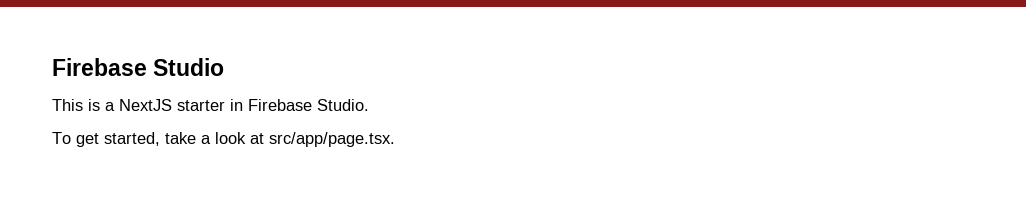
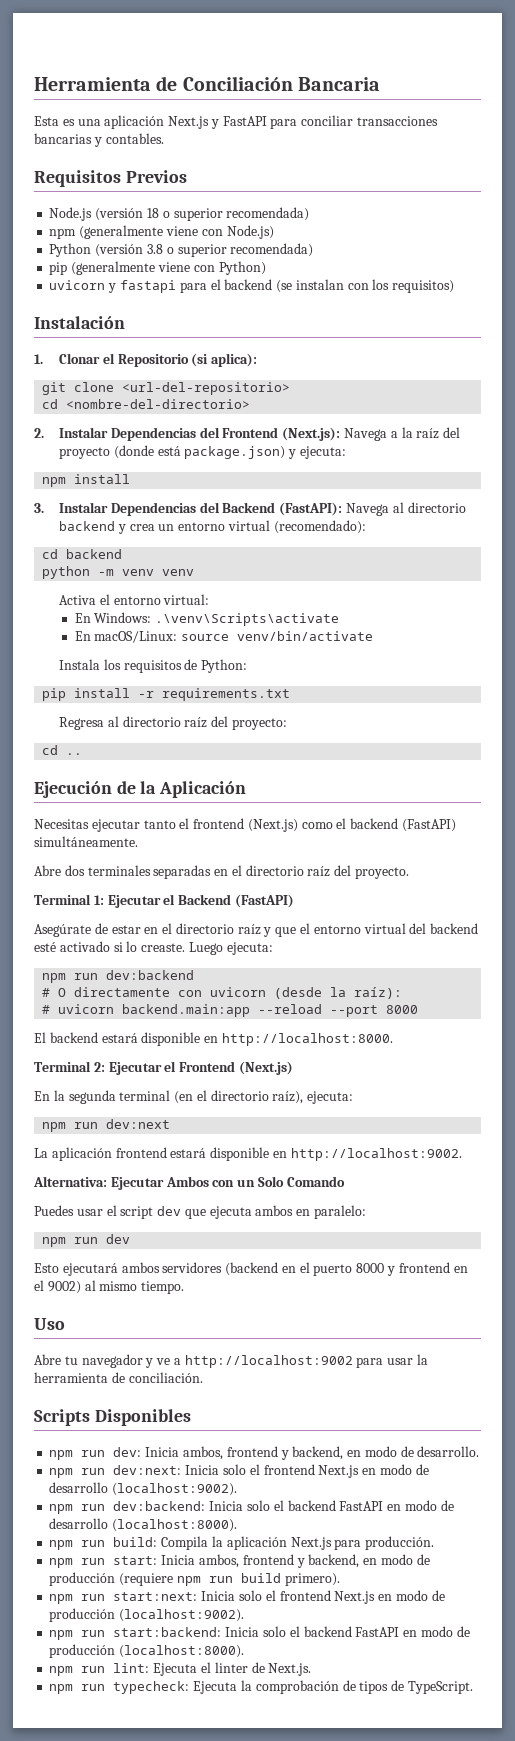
- Firebase Studio
- This is a NextJS starter in Firebase Studio.
- To get started, take a look at src/app/page.tsx.
+ Herramienta de Conciliación Bancaria
+ Esta es una aplicación Next.js y FastAPI para conciliar transacciones bancarias y contables.
+ Requisitos Previos
+ Node.js (versión 18 o superior recomendada)
+ npm (generalmente viene con Node.js)
+ Python (versión 3.8 o superior recomendada)
+ pip (generalmente viene con Python)
+ uvicorn y fastapi para el backend (se instalan con los requisitos)
+ Instalación
+ 1. Clonar el Repositorio (si aplica):
+ git clone <url-del-repositorio>
+ cd <nombre-del-directorio>
+ 2. Instalar Dependencias del Frontend (Next.js): Navega a la raíz del proyecto (donde está package.json) y ejecuta:
+ npm install
+ 3. Instalar Dependencias del Backend (FastAPI): Navega al directorio backend y crea un entorno virtual (recomendado):
+ cd backend
+ python -m venv venv
+ Activa el entorno virtual:
+ En Windows: .\venv\Scripts\activate
+ En macOS/Linux: source venv/bin/activate
+ Instala los requisitos de Python:
+ pip install -r requirements.txt
+ Regresa al directorio raíz del proyecto:
+ cd ..
+ Ejecución de la Aplicación
+ Necesitas ejecutar tanto el frontend (Next.js) como el backend (FastAPI) simultáneamente.
+ Abre dos terminales separadas en el directorio raíz del proyecto.
+ Terminal 1: Ejecutar el Backend (FastAPI)
+ Asegúrate de estar en el directorio raíz y que el entorno virtual del backend esté activado si lo creaste. Luego ejecuta:
+ npm run dev:backend
+ # O directamente con uvicorn (desde la raíz):
+ # uvicorn backend.main:app --reload --port 8000
+ El backend estará disponible en http://localhost:8000.
+ Terminal 2: Ejecutar el Frontend (Next.js)
+ En la segunda terminal (en el directorio raíz), ejecuta:
+ npm run dev:next
+ La aplicación frontend estará disponible en http://localhost:9002.
+ Alternativa: Ejecutar Ambos con un Solo Comando
+ Puedes usar el script dev que ejecuta ambos en paralelo:
+ npm run dev
+ Esto ejecutará ambos servidores (backend en el puerto 8000 y frontend en el 9002) al mismo tiempo.
+ Uso
+ Abre tu navegador y ve a http://localhost:9002 para usar la herramienta de conciliación.
+ Scripts Disponibles
+ npm run dev: Inicia ambos, frontend y backend, en modo de desarrollo.
+ npm run dev:next: Inicia solo el frontend Next.js en modo de desarrollo (localhost:9002).
+ npm run dev:backend: Inicia solo el backend FastAPI en modo de desarrollo (localhost:8000).
+ npm run build: Compila la aplicación Next.js para producción.
+ npm run start: Inicia ambos, frontend y backend, en modo de producción (requiere npm run build primero).
+ npm run start:next: Inicia solo el frontend Next.js en modo de producción (localhost:9002).
+ npm run start:backend: Inicia solo el backend FastAPI en modo de producción (localhost:8000).
+ npm run lint: Ejecuta el linter de Next.js.
+ npm run typecheck: Ejecuta la comprobación de tipos de TypeScript.

